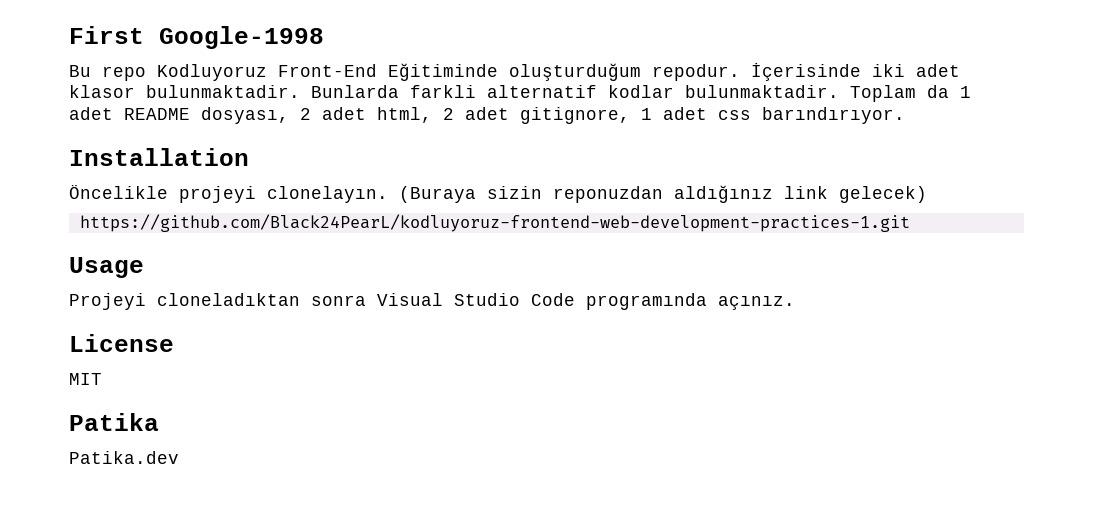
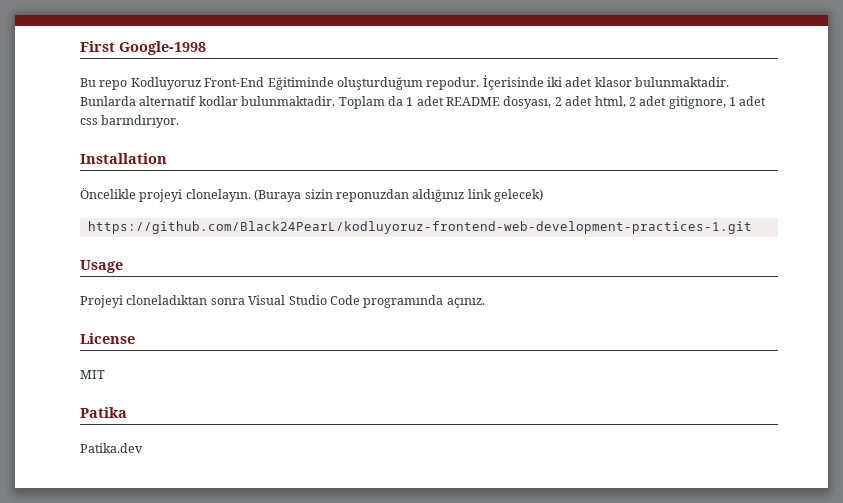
- Bunlarda farkli alternatif kodlar bulunmaktadir.
+ Bunlarda alternatif kodlar bulunmaktadir.

